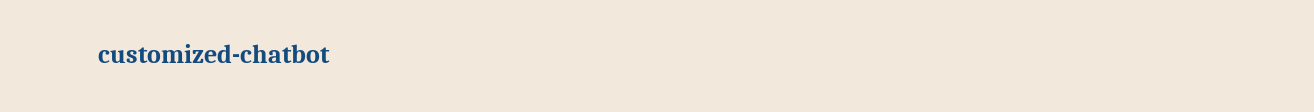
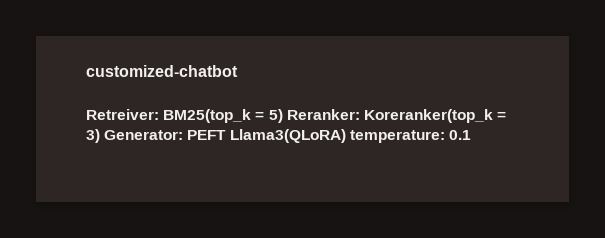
+ Retreiver: BM25(top_k = 5) Reranker: Koreranker(top_k = 3) Generator: PEFT Llama3(QLoRA) temperature: 0.1

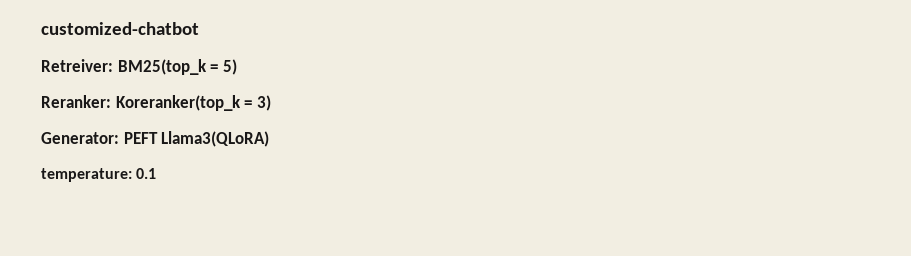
- Retreiver: BM25(top_k = 5) Reranker: Koreranker(top_k = 3) Generator: PEFT Llama3(QLoRA) temperature: 0.1
+ Retreiver: BM25(top_k = 5)
+ Reranker: Koreranker(top_k = 3)
+ Generator: PEFT Llama3(QLoRA)
+ temperature: 0.1

